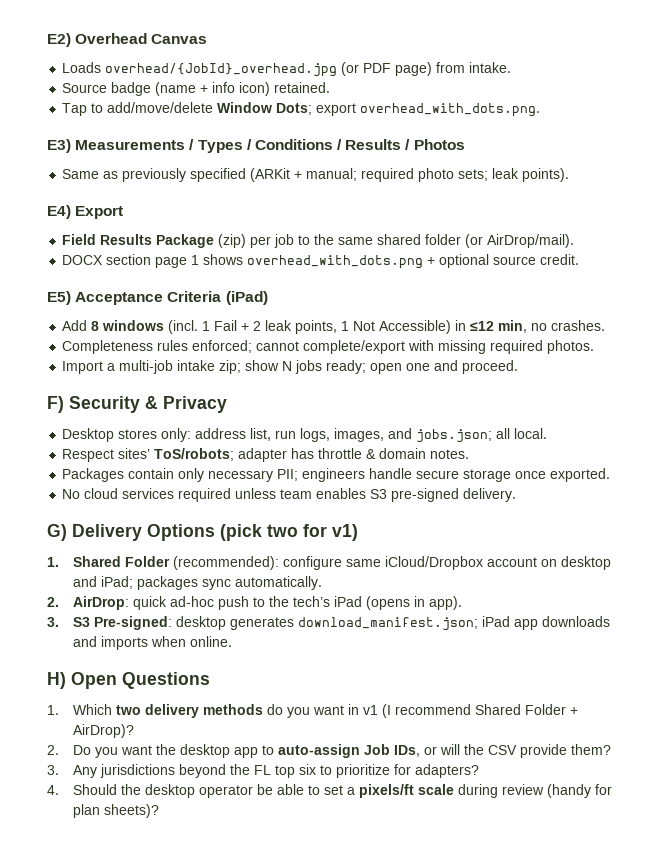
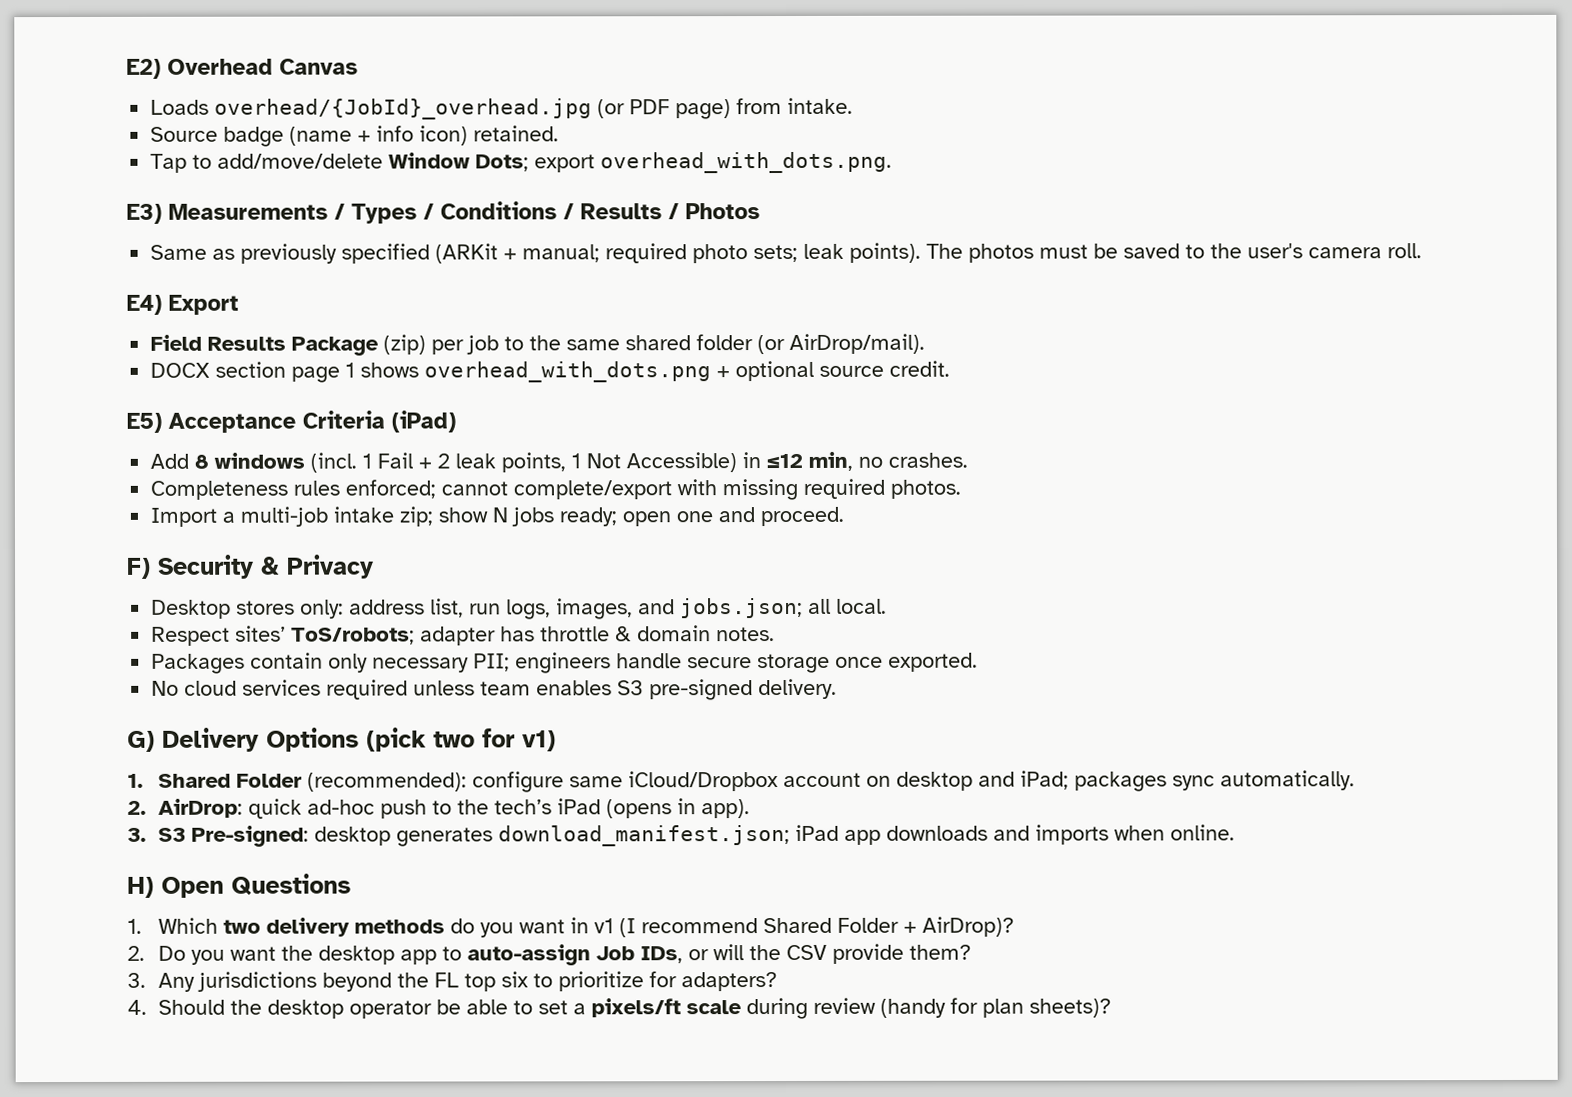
+ The photos must be saved to the user's camera roll.

